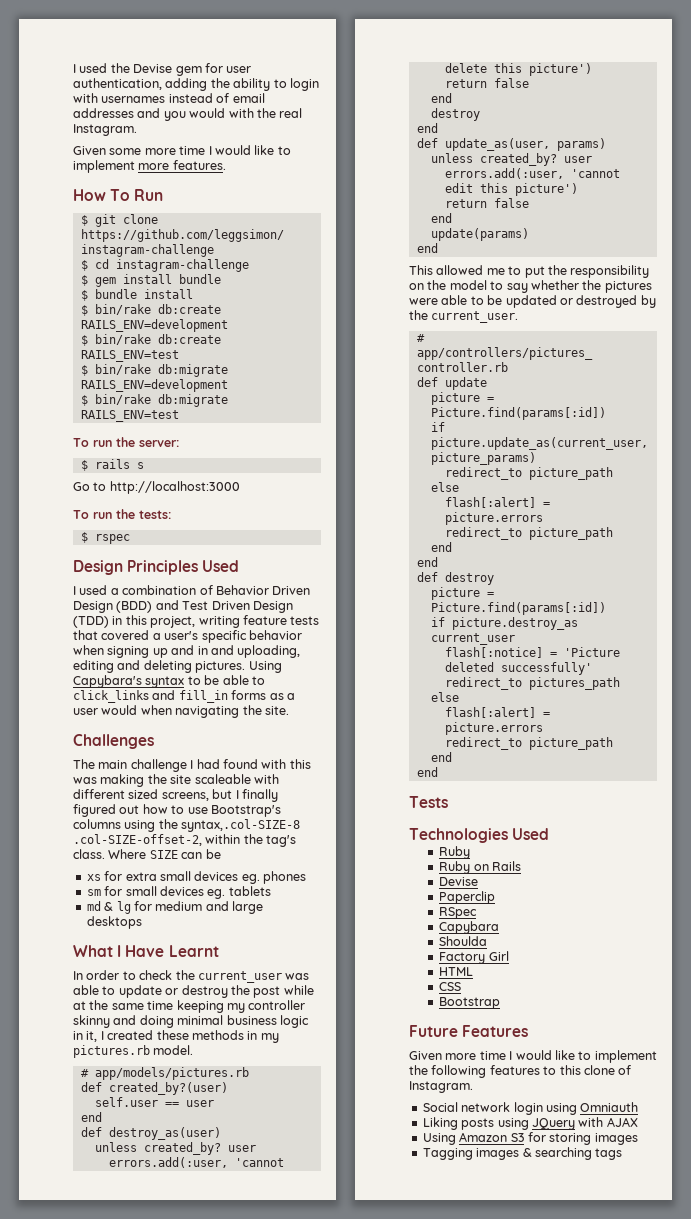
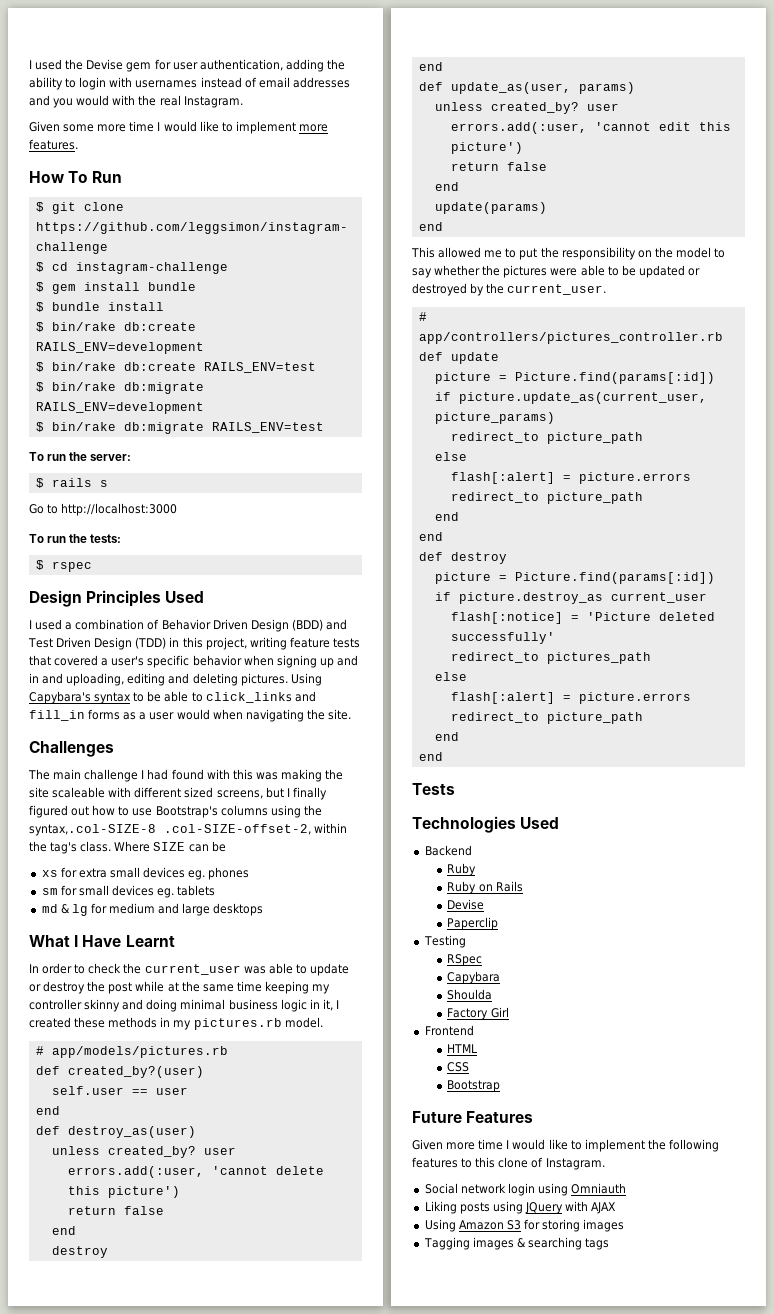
+ Backend
+ Testing
+ Frontend

